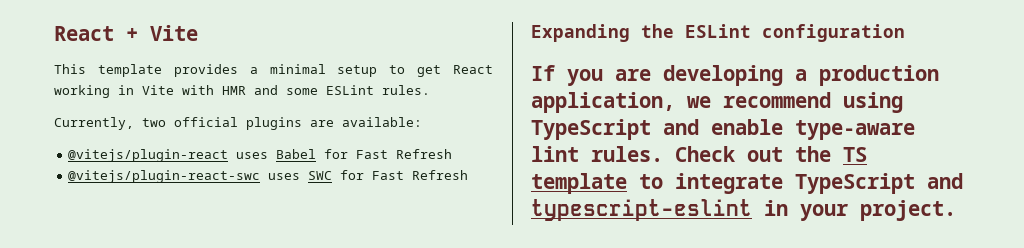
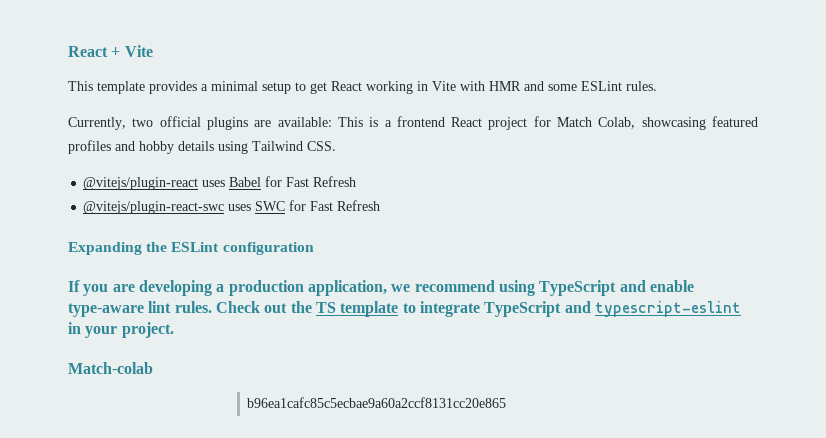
- Currently, two official plugins are available:
+ Currently, two official plugins are available: This is a frontend React project for Match Colab, showcasing featured profiles and hobby details using Tailwind CSS.
+ Match-colab
+ b96ea1cafc85c5ecbae9a60a2ccf8131cc20e865

